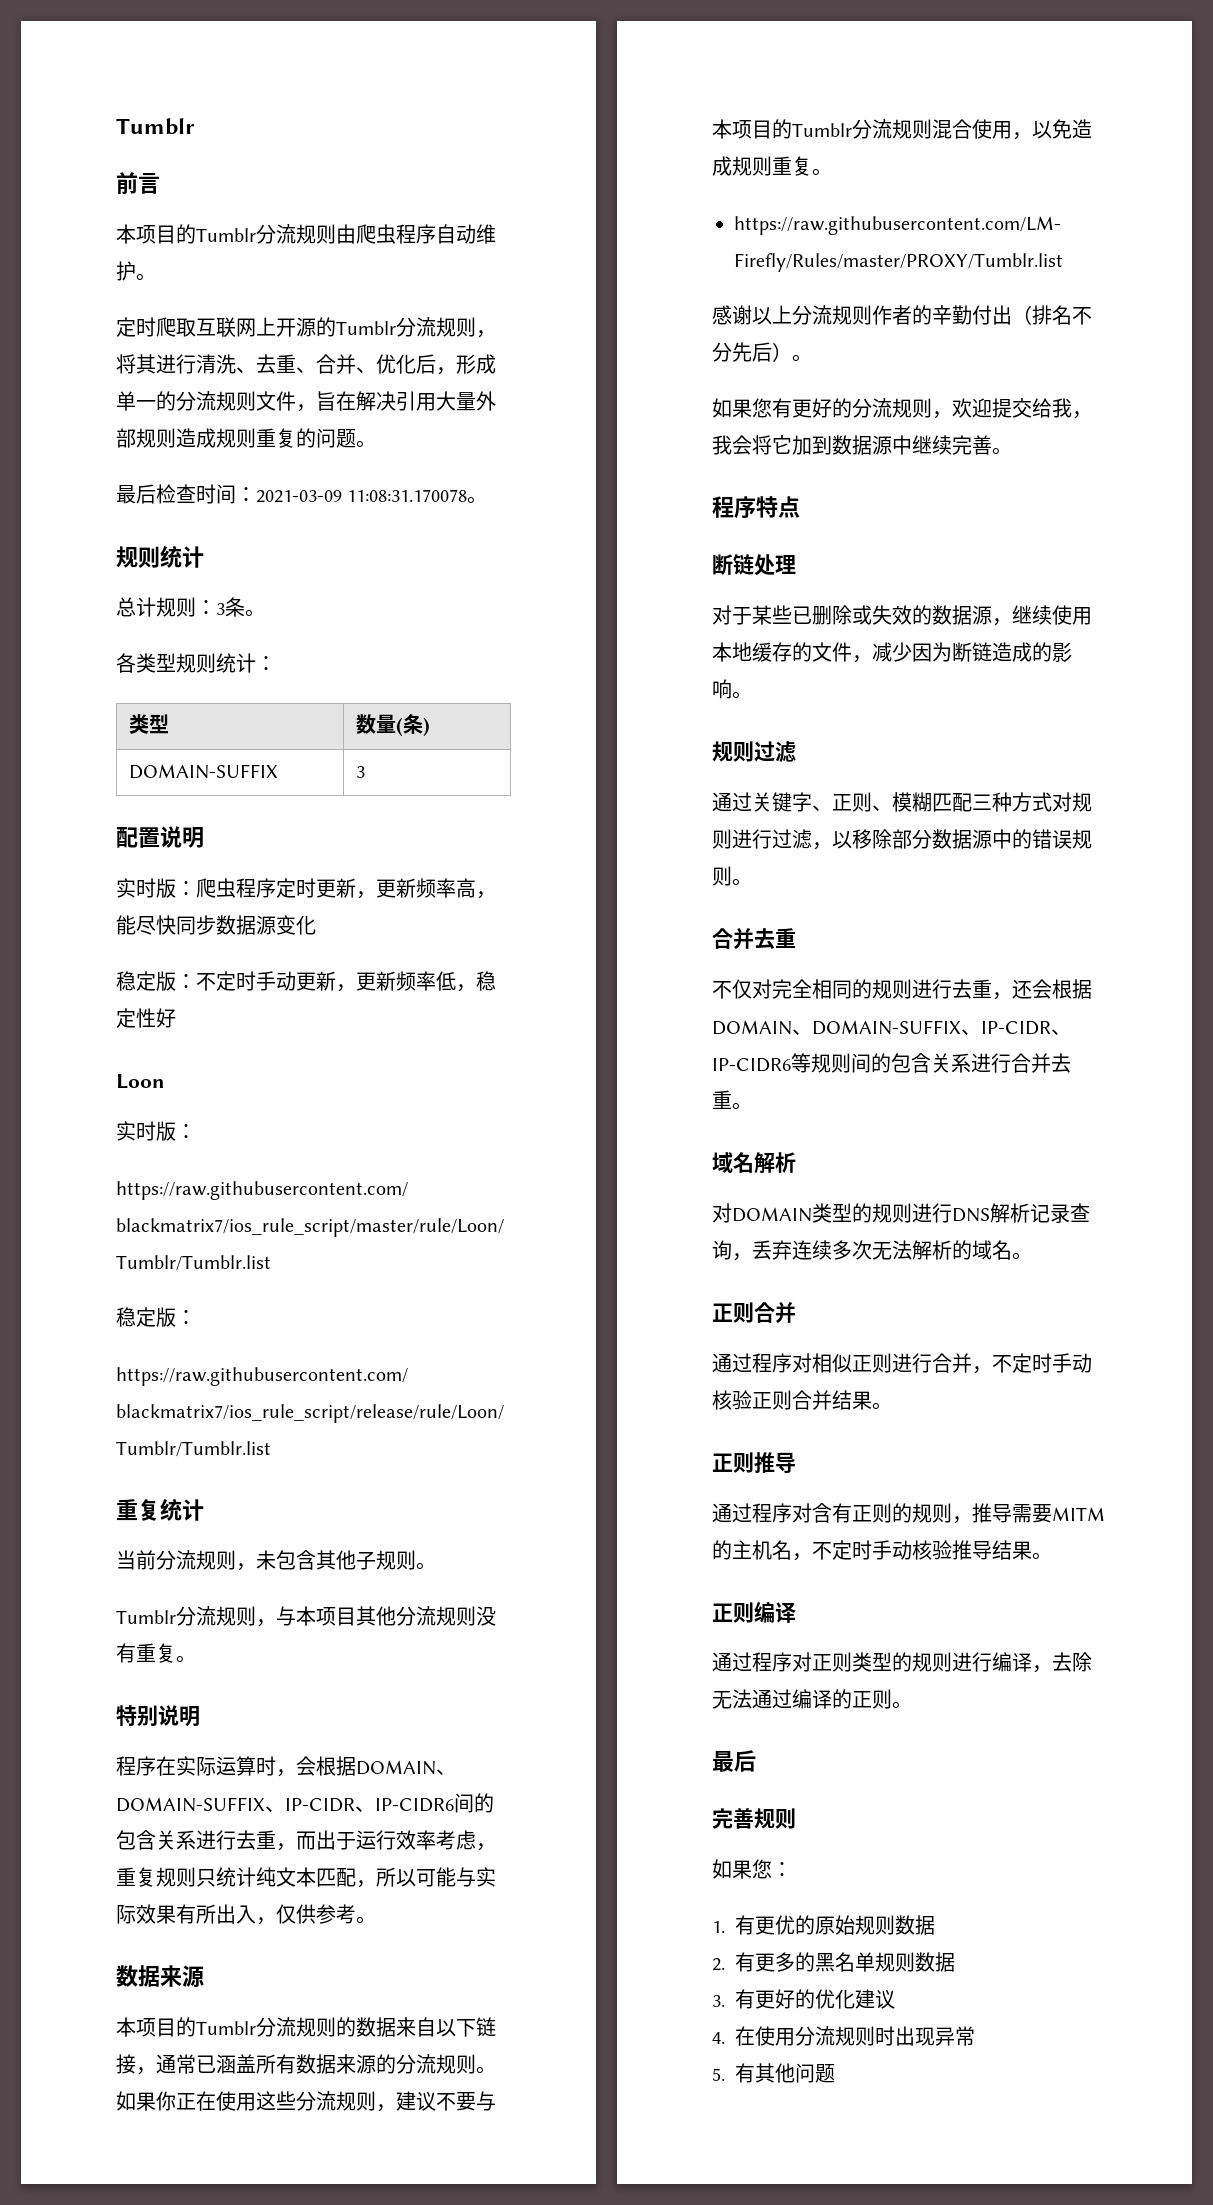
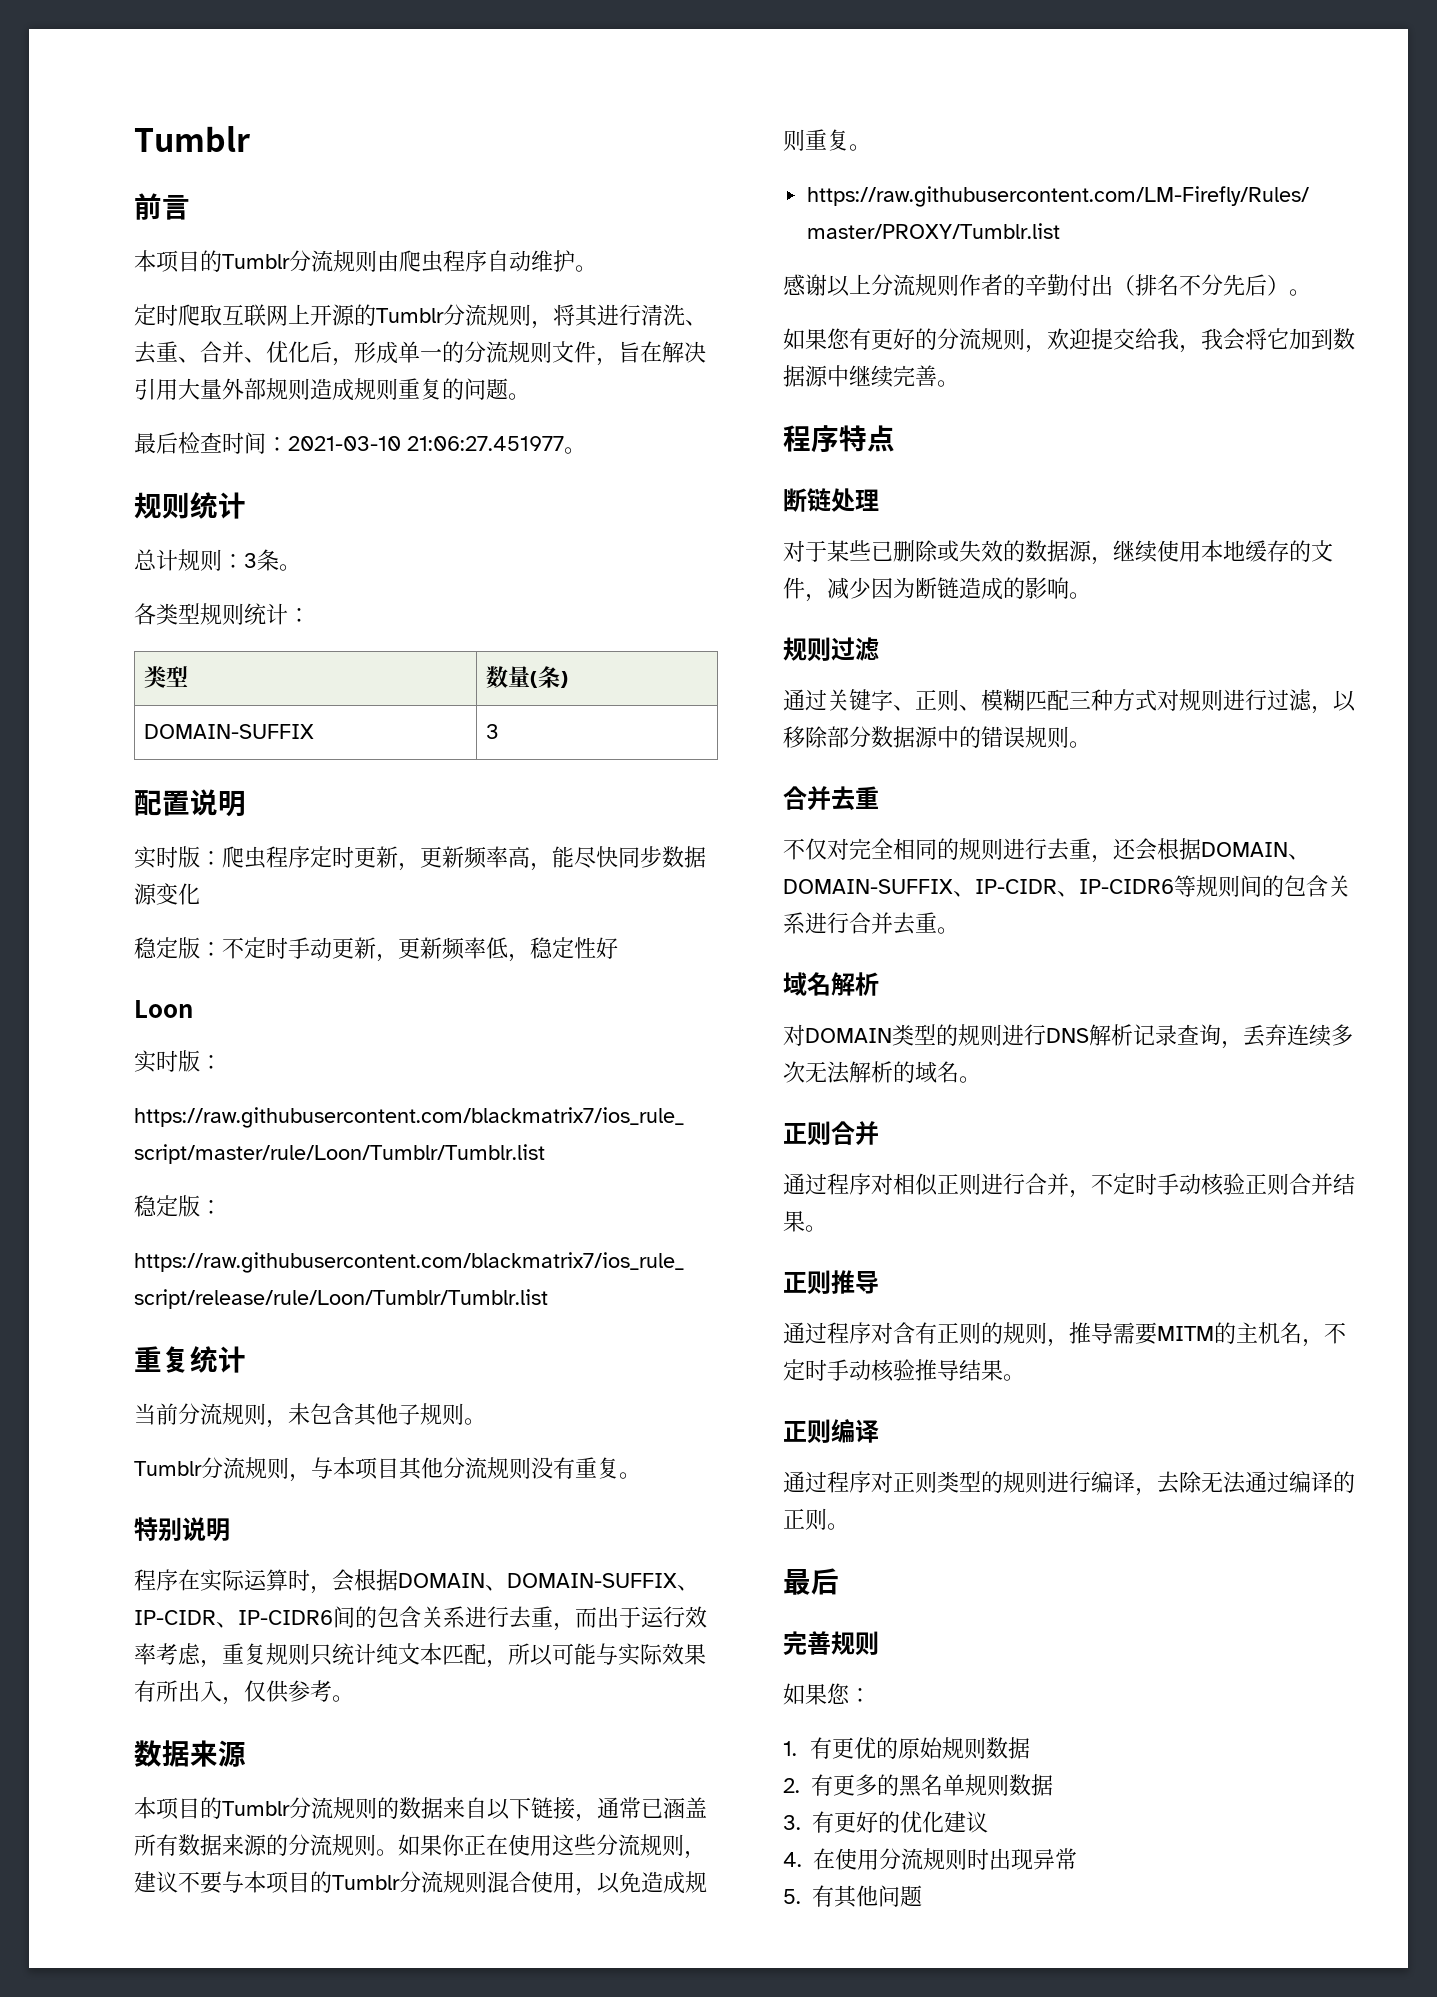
- 最后检查时间：2021-03-09 11:08:31.170078。
+ 最后检查时间：2021-03-10 21:06:27.451977。

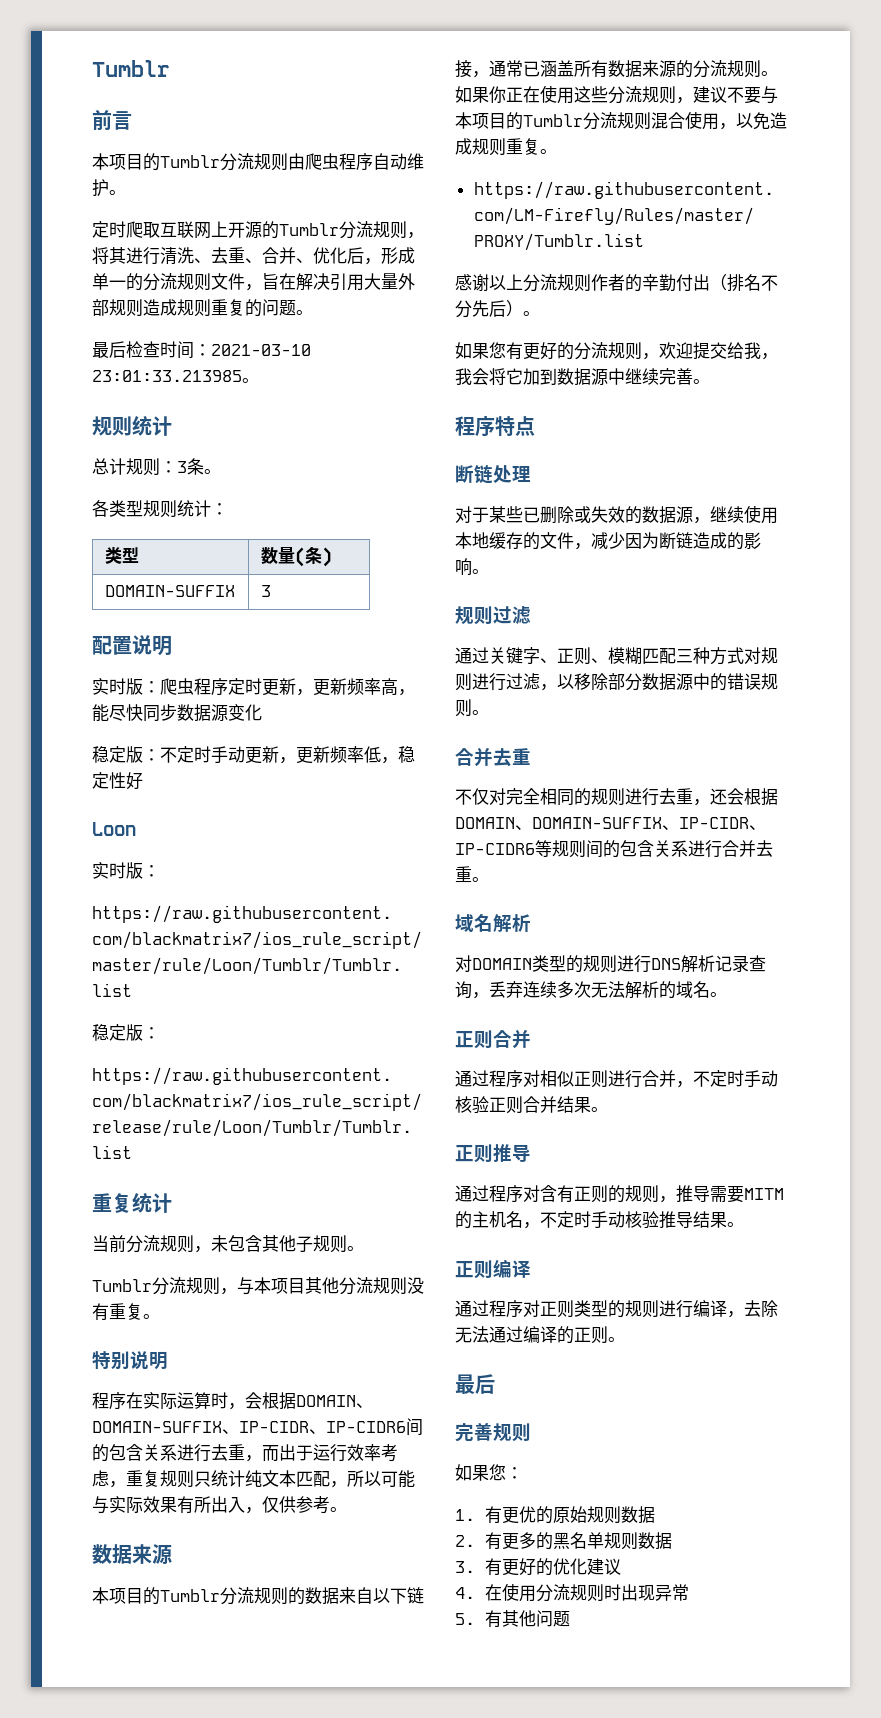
- 最后检查时间：2021-03-10 21:06:27.451977。
+ 最后检查时间：2021-03-10 23:01:33.213985。

